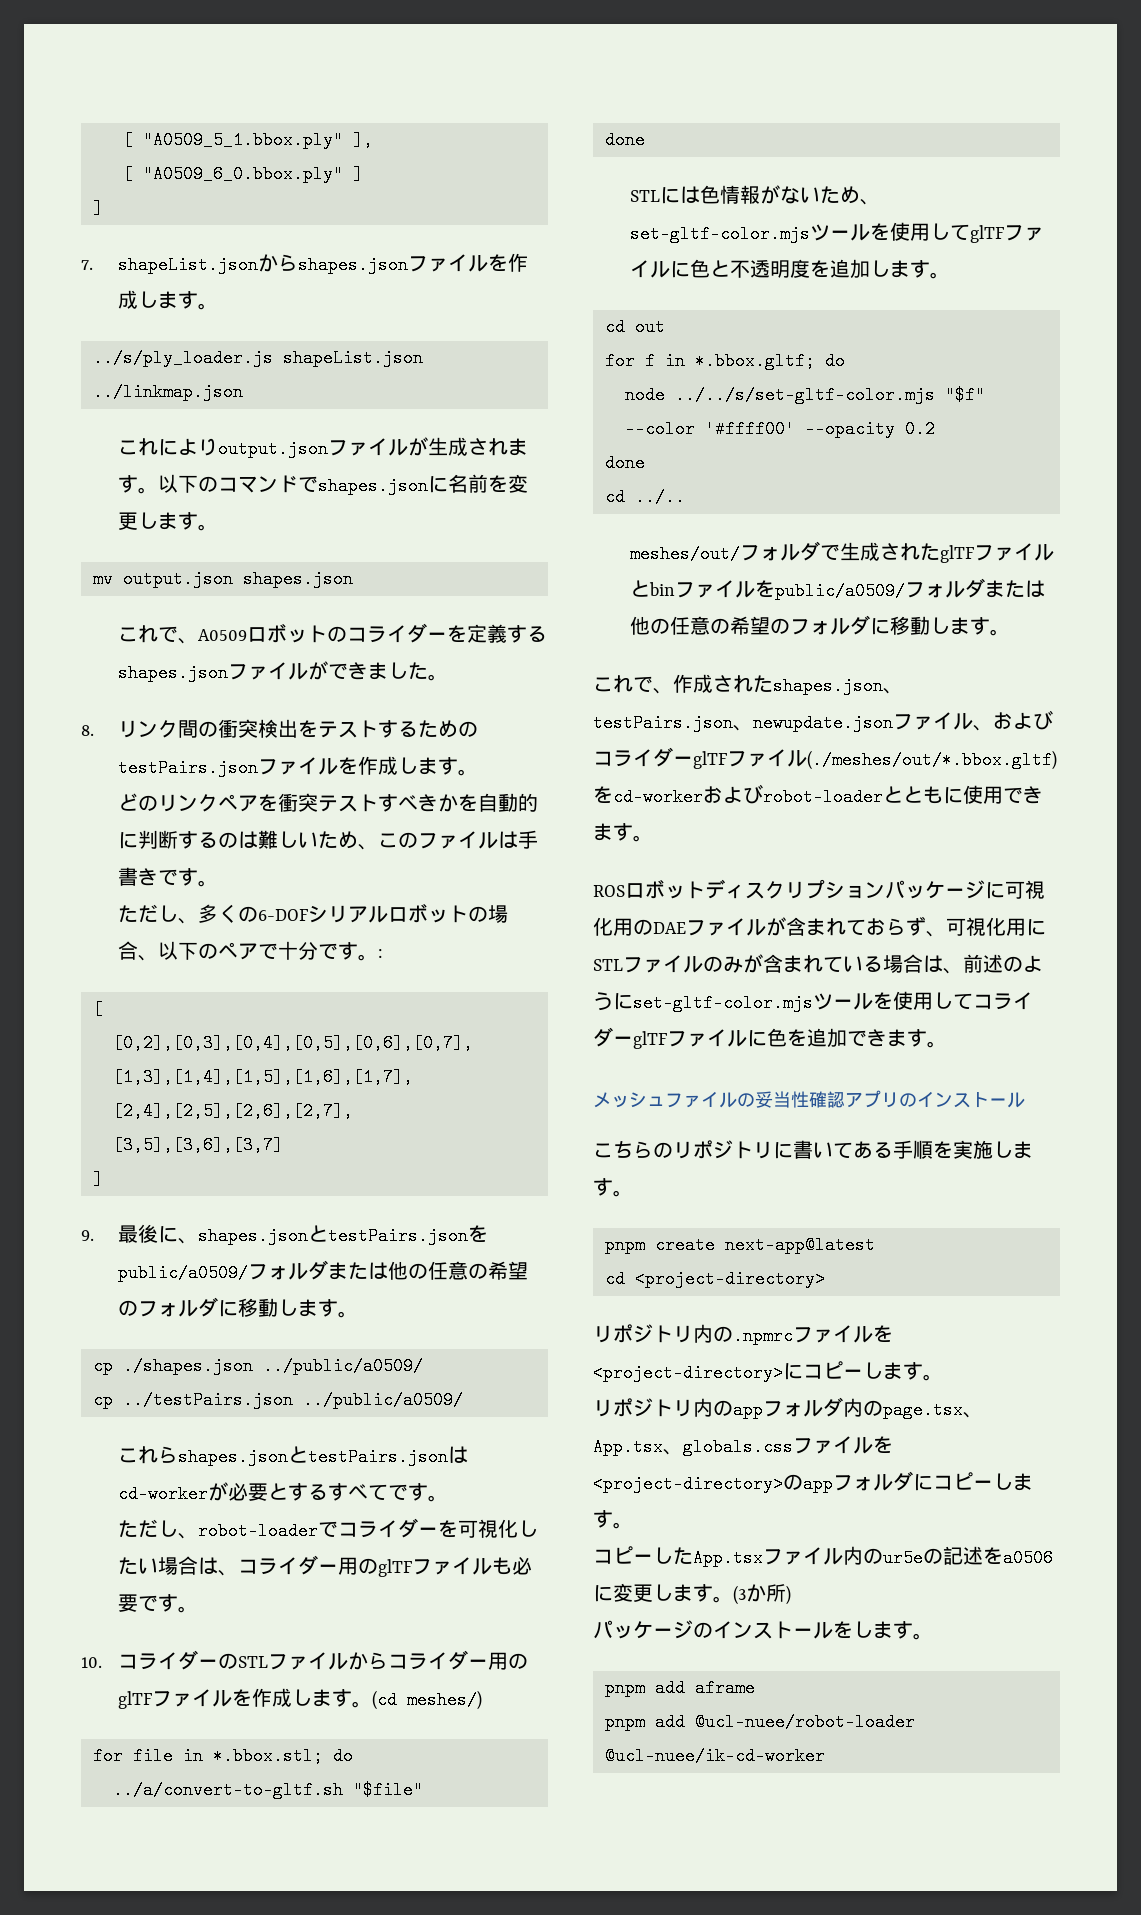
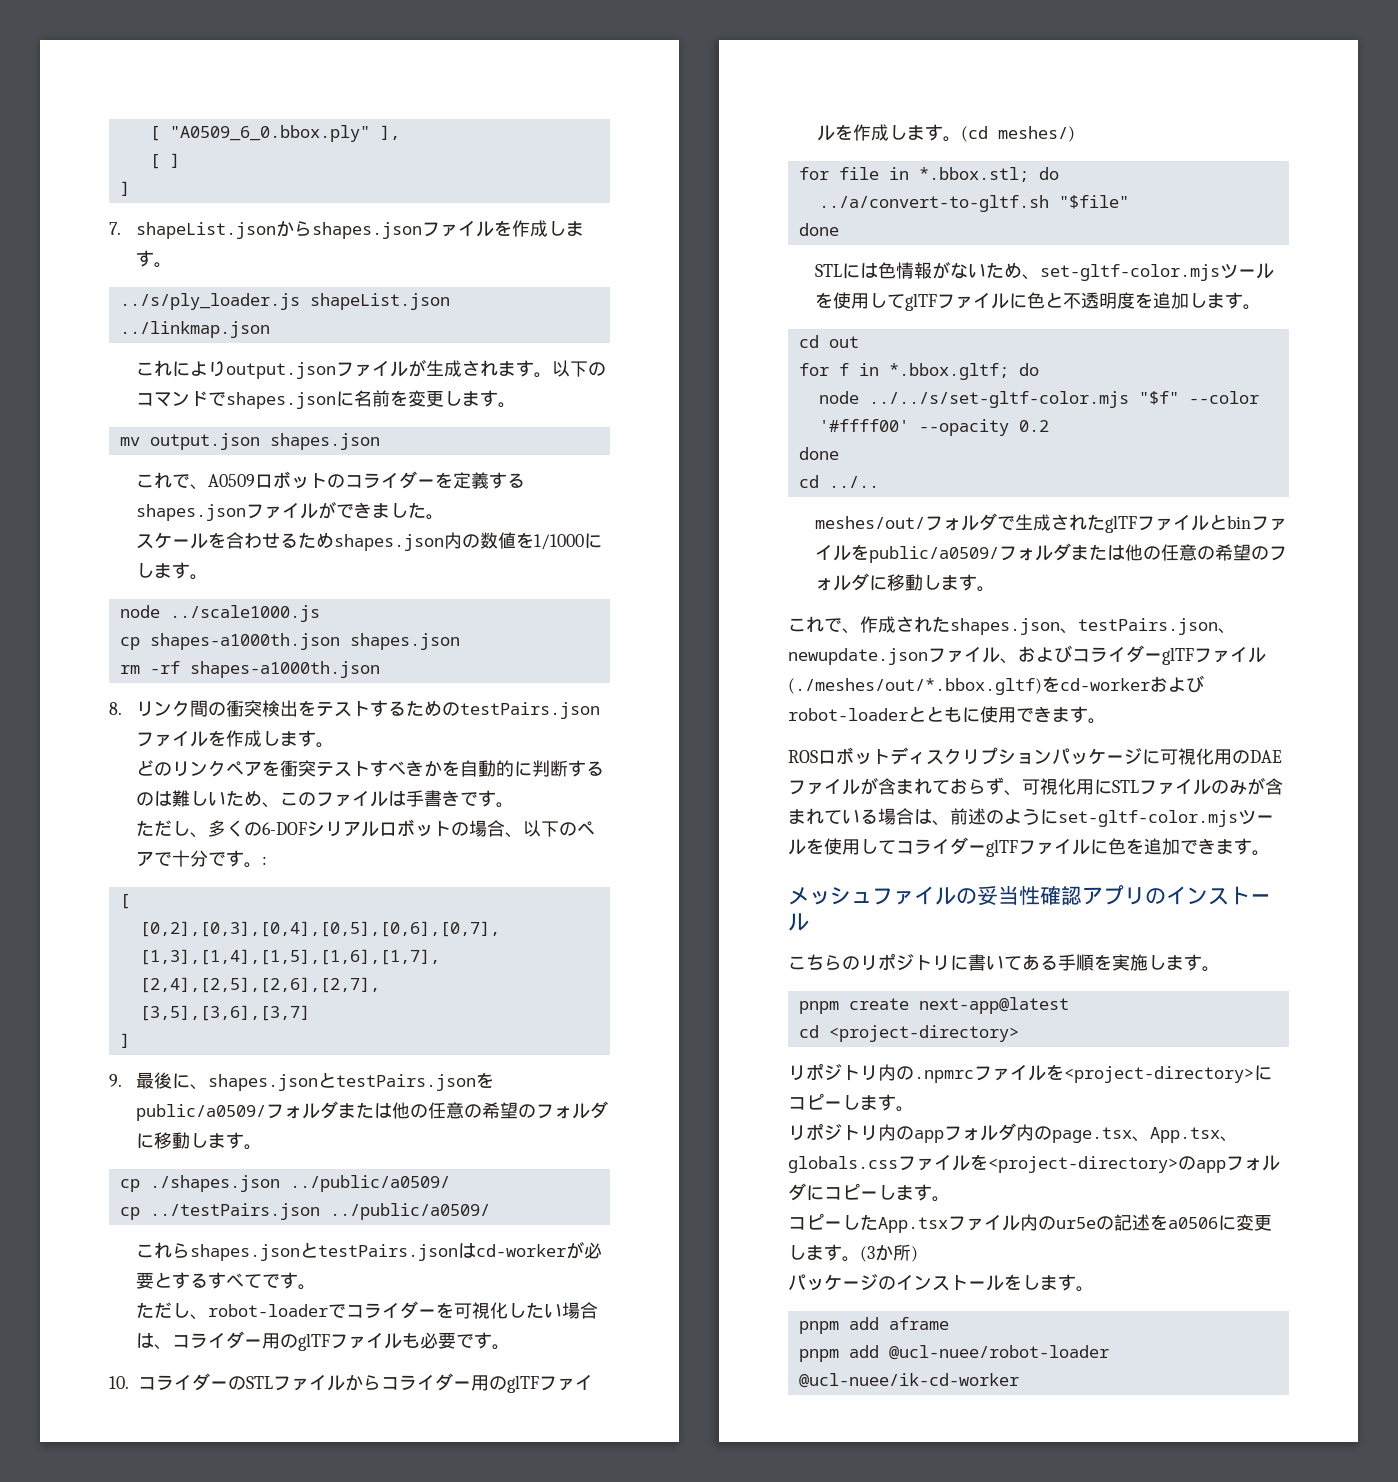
- [ "A0509_5_1.bbox.ply" ],
+ [ "A0509_6_0.bbox.ply" ],
- [ "A0509_6_0.bbox.ply" ]
+ [ ]
+ スケールを合わせるためshapes.json内の数値を1/1000にします。
+ node ../scale1000.js
+ cp shapes-a1000th.json shapes.json
+ rm -rf shapes-a1000th.json

